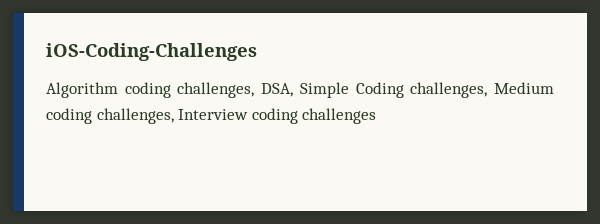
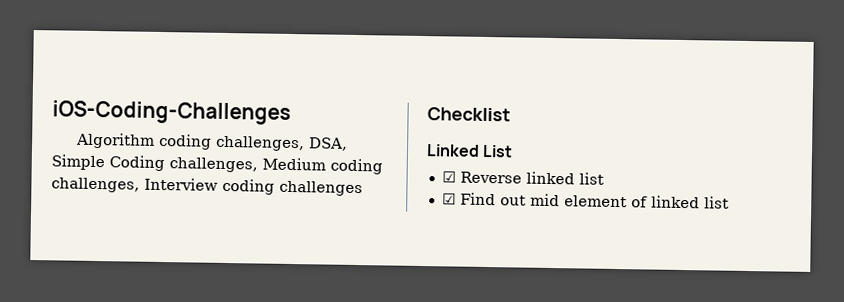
+ Checklist
+ Linked List
+ ☑ Reverse linked list
+ ☑ Find out mid element of linked list

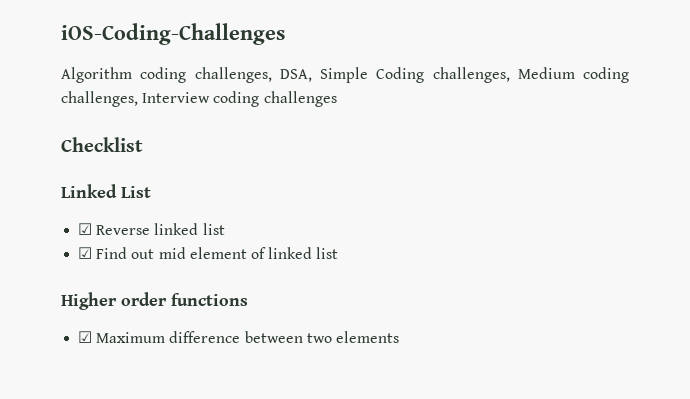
+ Higher order functions
+ ☑ Maximum difference between two elements

